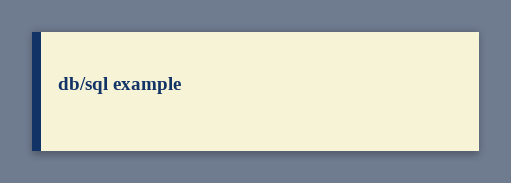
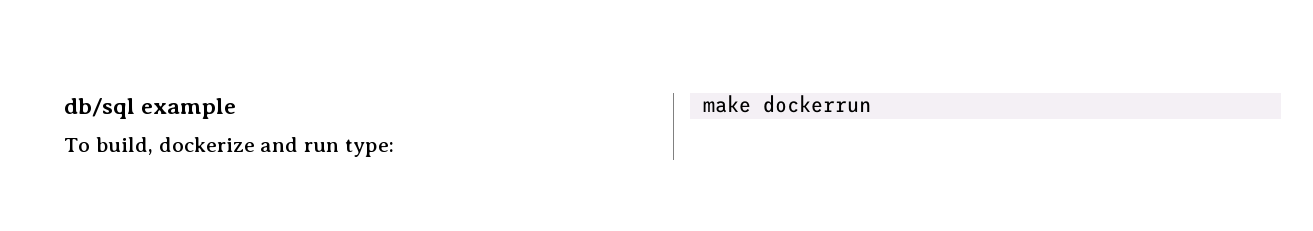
+ To build, dockerize and run type:
+ make dockerrun

